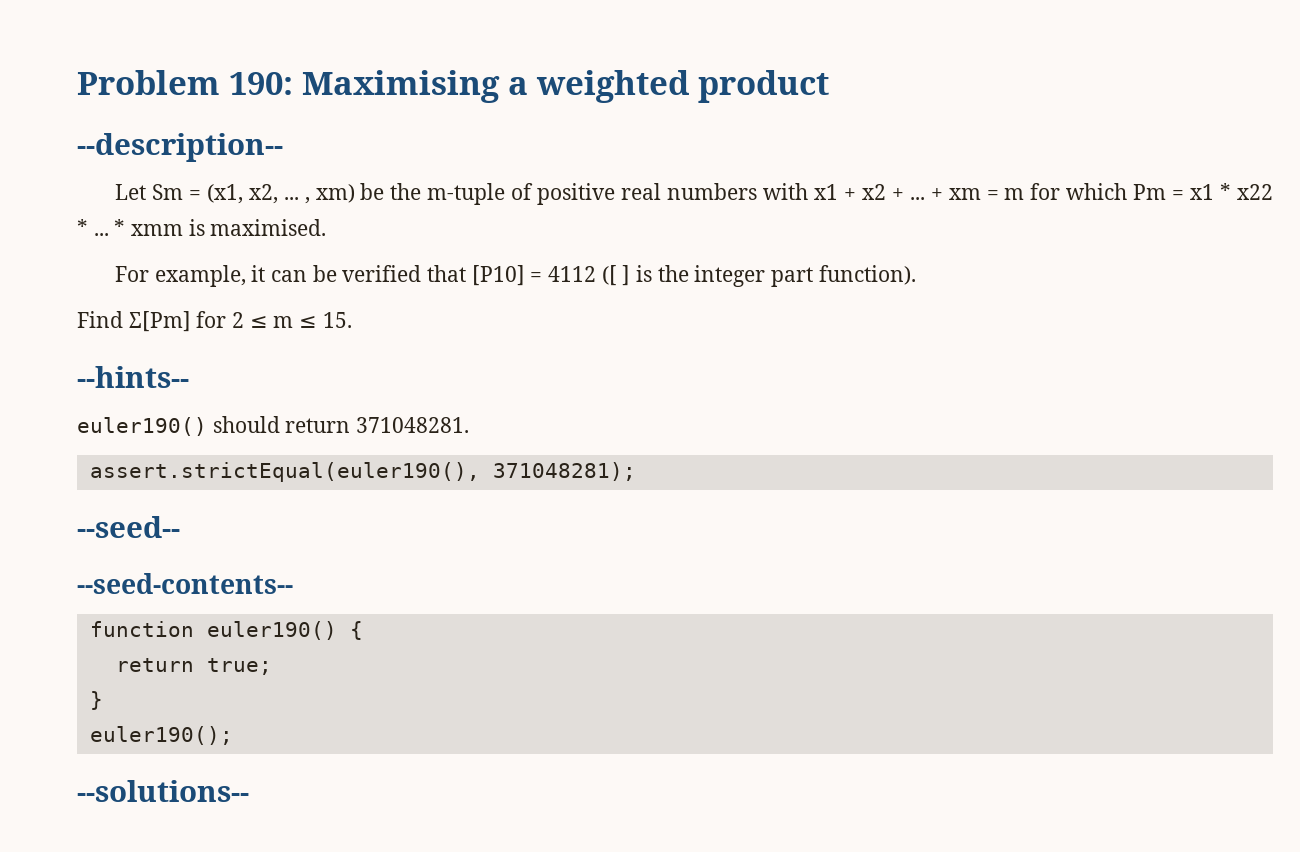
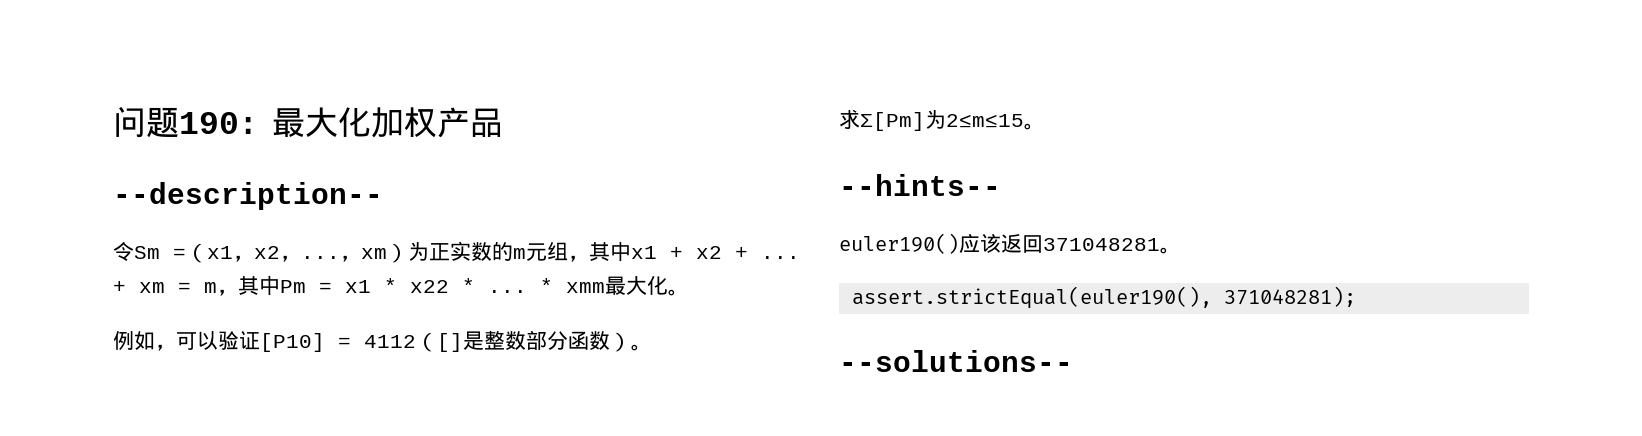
- Problem 190: Maximising a weighted product
+ 问题190：最大化加权产品
- Let Sm = (x1, x2, ... , xm) be the m-tuple of positive real numbers with x1 + x2 + ...
+ 令Sm =（x1，x2，...，xm）为正实数的m元组，其中x1 + x2 + ...
- + xm = m for which Pm = x1 * x22 * ...
+ + xm = m，其中Pm = x1 * x22 * ...
- * xmm is maximised.
- For example, it can be verified that [P10] = 4112 ([ ] is the integer part function).
- Find Σ[Pm] for 2 ≤ m ≤ 15.
+ * xmm最大化。
+ 例如，可以验证[P10] = 4112（[]是整数部分函数）。
+ 求Σ[Pm]为2≤m≤15。
- euler190() should return 371048281.
+ euler190()应该返回371048281。
- --seed--
- --seed-contents--
- function euler190() {
- return true;
- }
- euler190();

